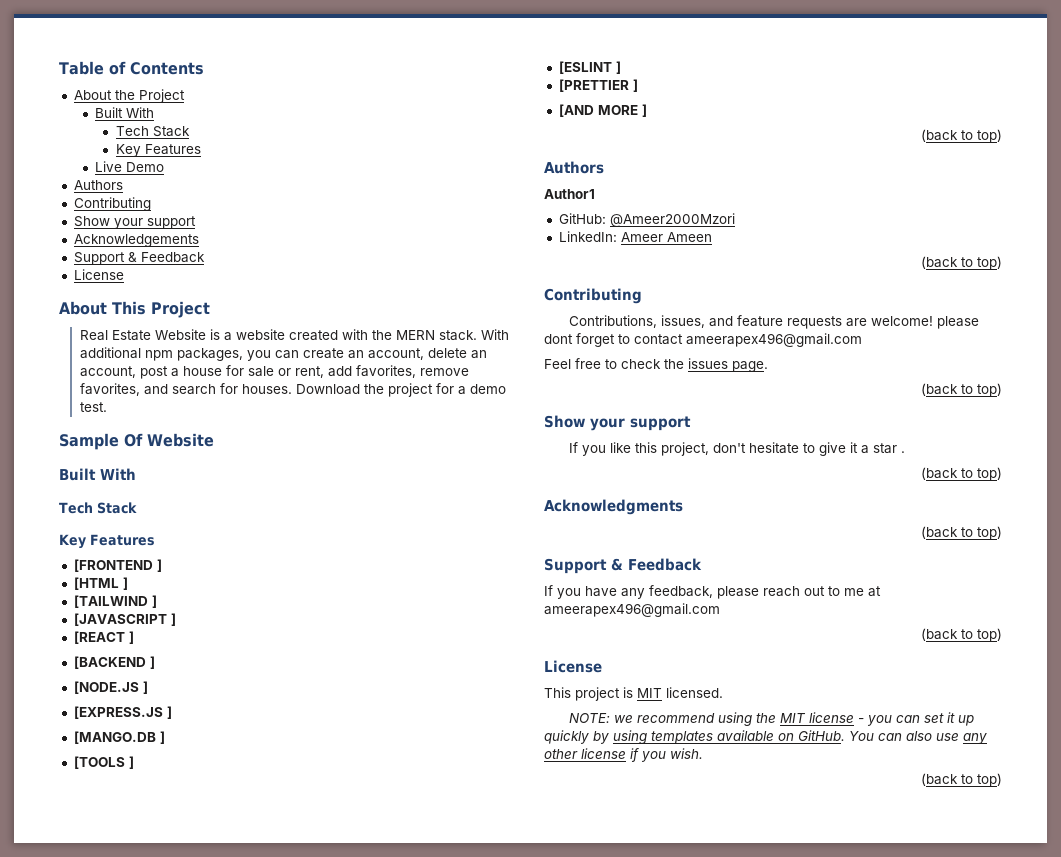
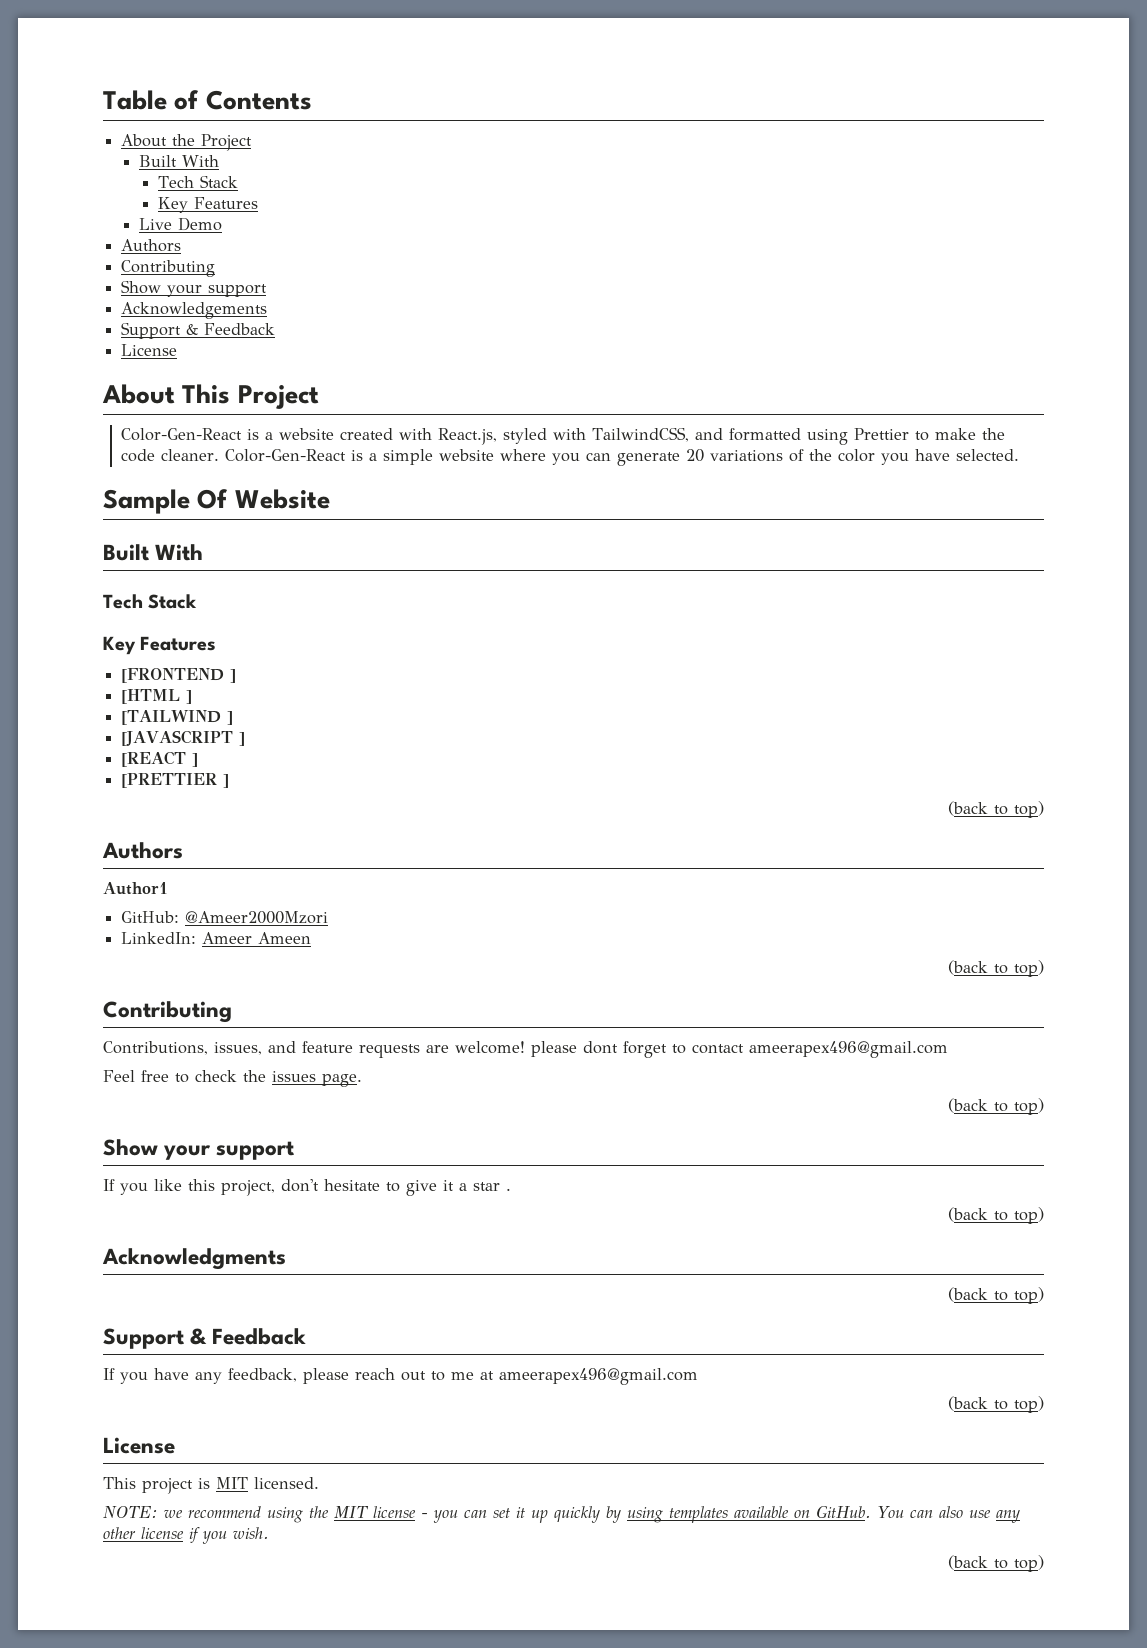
- Real Estate Website is a website created with the MERN stack. With additional npm packages, you can create an account, delete an account, post a house for sale or rent, add favorites, remove favorites, and search for houses. Download the project for a demo test.
+ Color-Gen-React is a website created with React.js, styled with TailwindCSS, and formatted using Prettier to make the code cleaner. Color-Gen-React is a simple website where you can generate 20 variations of the color you have selected.
- [BACKEND ]
- [NODE.JS ]
- [EXPRESS.JS ]
- [MANGO.DB ]
- [TOOLS ]
- [ESLINT ]
- [AND MORE ]

